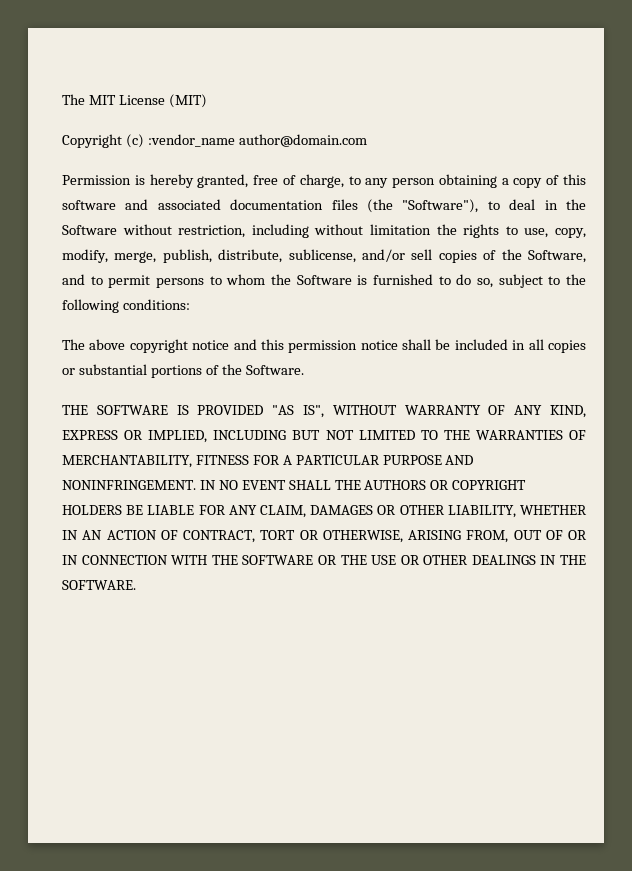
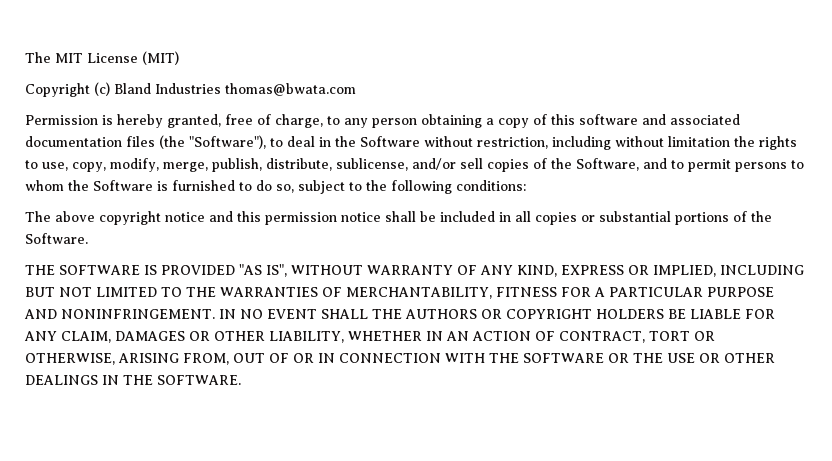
- Copyright (c) :vendor_name author@domain.com
+ Copyright (c) Bland Industries thomas@bwata.com

